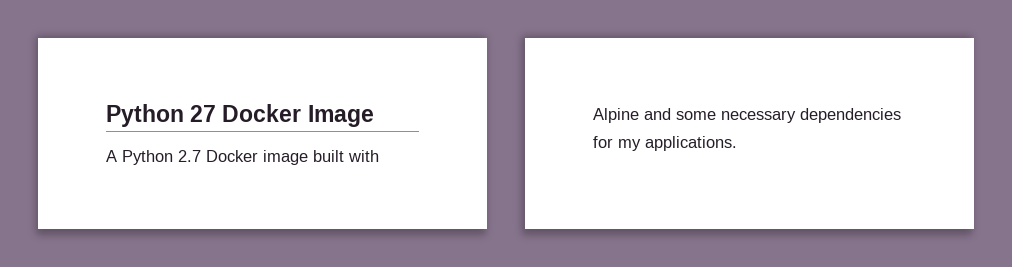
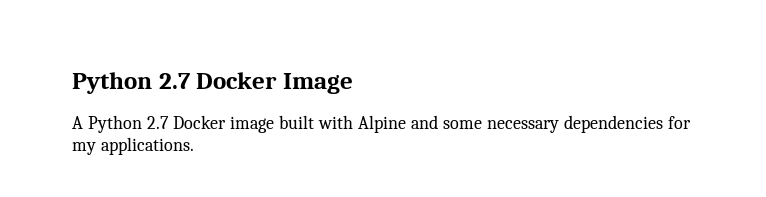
- Python 27 Docker Image
+ Python 2.7 Docker Image

